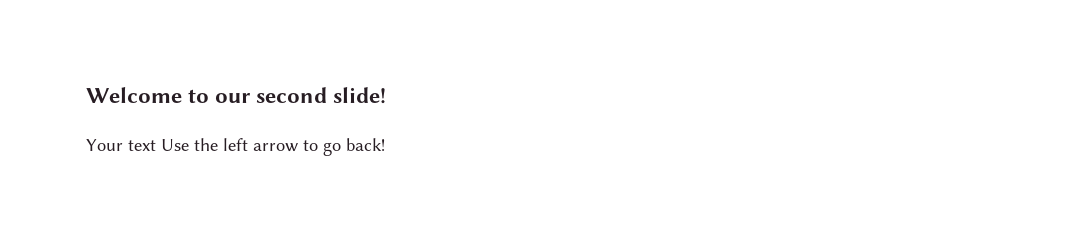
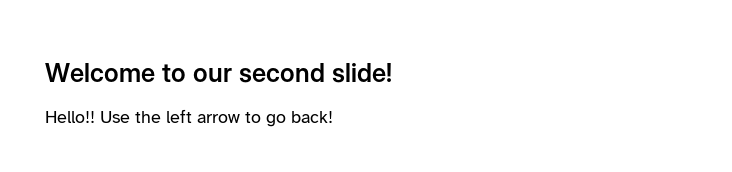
- Your text Use the left arrow to go back!
+ Hello!! Use the left arrow to go back!

